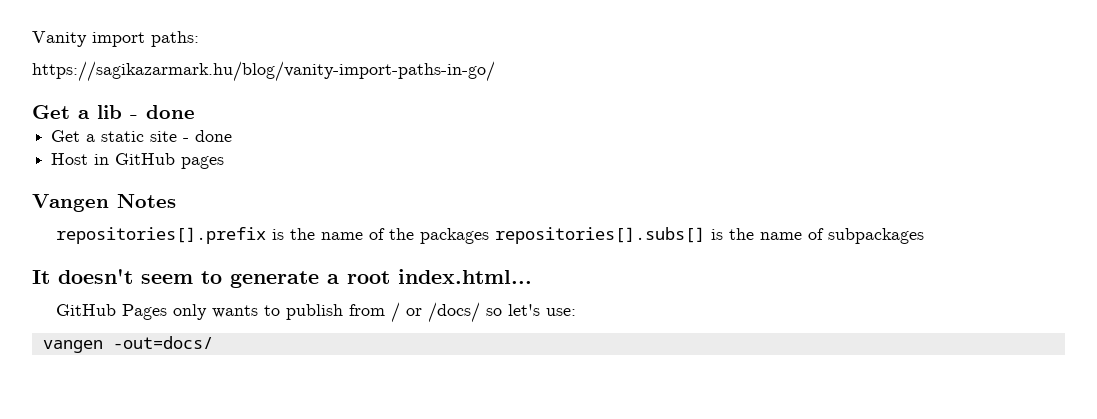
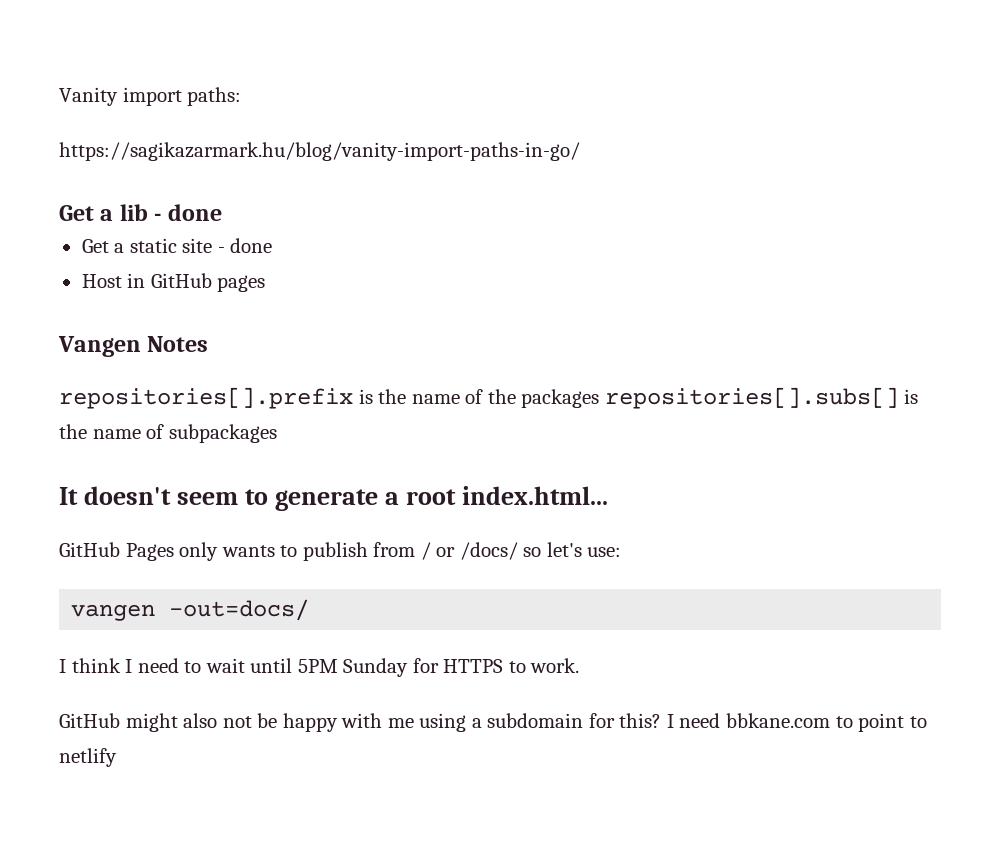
+ I think I need to wait until 5PM Sunday for HTTPS to work.
+ GitHub might also not be happy with me using a subdomain for this? I need bbkane.com to point to netlify

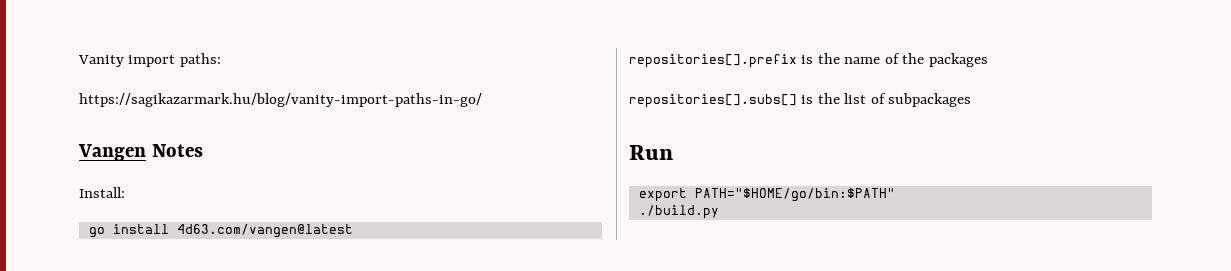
- Get a lib - done
- Get a static site - done
- Host in GitHub pages
  Vangen Notes
+ Install:
+ go install 4d63.com/vangen@latest
- repositories[].prefix is the name of the packages repositories[].subs[] is the name of subpackages
+ repositories[].prefix is the name of the packages
+ repositories[].subs[] is the list of subpackages
- It doesn't seem to generate a root index.html...
- GitHub Pages only wants to publish from / or /docs/ so let's use:
- vangen -out=docs/
- I think I need to wait until 5PM Sunday for HTTPS to work.
- GitHub might also not be happy with me using a subdomain for this? I need bbkane.com to point to netlify
+ Run
+ export PATH="$HOME/go/bin:$PATH"
+ ./build.py

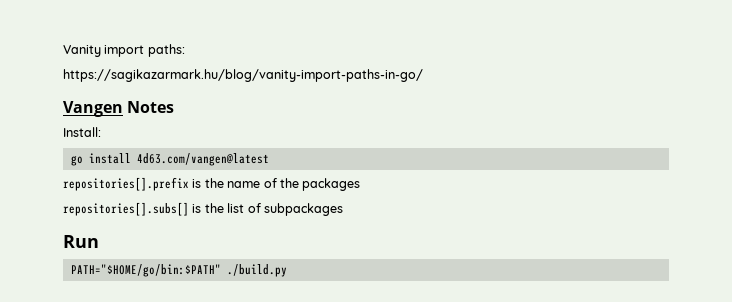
- export PATH="$HOME/go/bin:$PATH"
- ./build.py
+ PATH="$HOME/go/bin:$PATH" ./build.py

